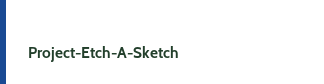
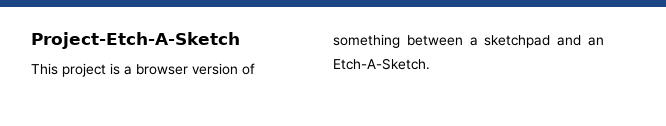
+ This project is a browser version of something between a sketchpad and an Etch-A-Sketch.

